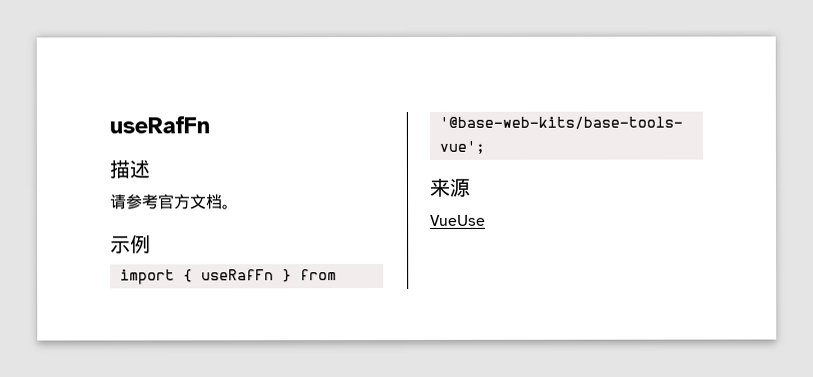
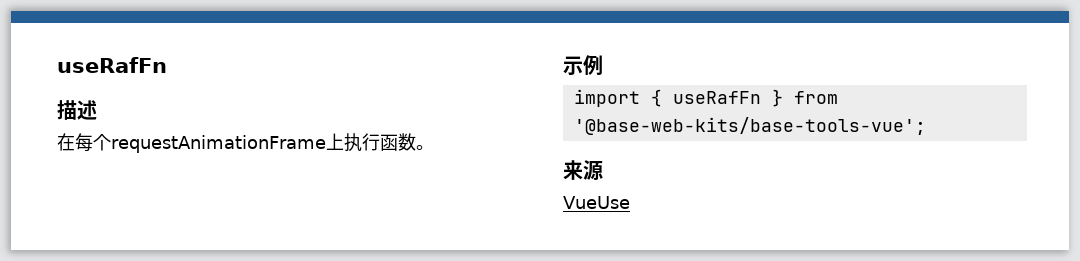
- 请参考官方文档。
+ 在每个requestAnimationFrame上执行函数。

